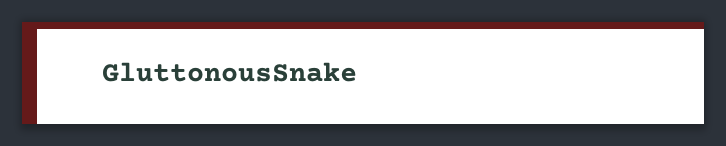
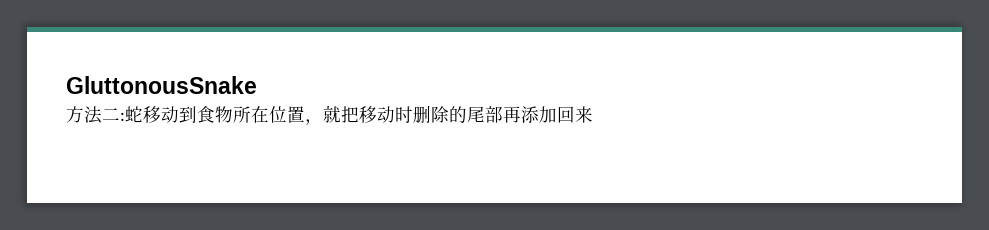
+ 方法二:蛇移动到食物所在位置，就把移动时删除的尾部再添加回来

